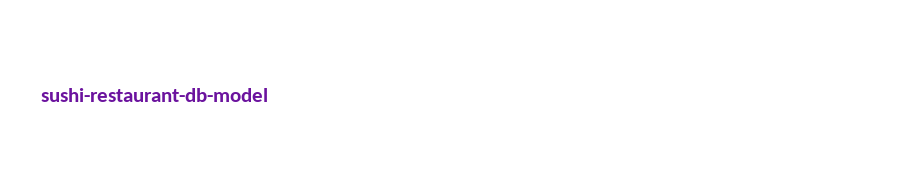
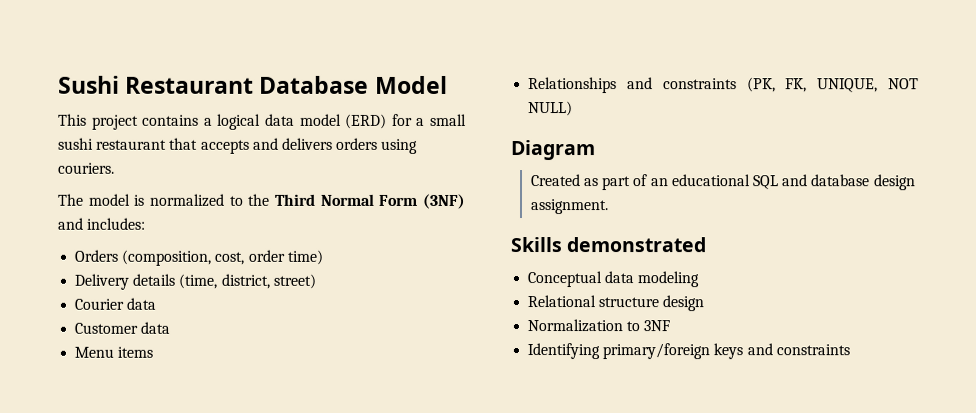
- sushi-restaurant-db-model
+ Sushi Restaurant Database Model
+ This project contains a logical data model (ERD) for a small sushi restaurant that accepts and delivers orders using couriers.
+ The model is normalized to the Third Normal Form (3NF) and includes:
+ Orders (composition, cost, order time)
+ Delivery details (time, district, street)
+ Courier data
+ Customer data
+ Menu items
+ Relationships and constraints (PK, FK, UNIQUE, NOT NULL)
+ Diagram
+ Created as part of an educational SQL and database design assignment.
+ Skills demonstrated
+ Conceptual data modeling
+ Relational structure design
+ Normalization to 3NF
+ Identifying primary/foreign keys and constraints

